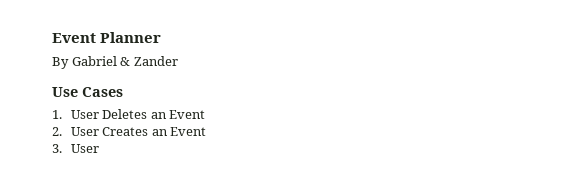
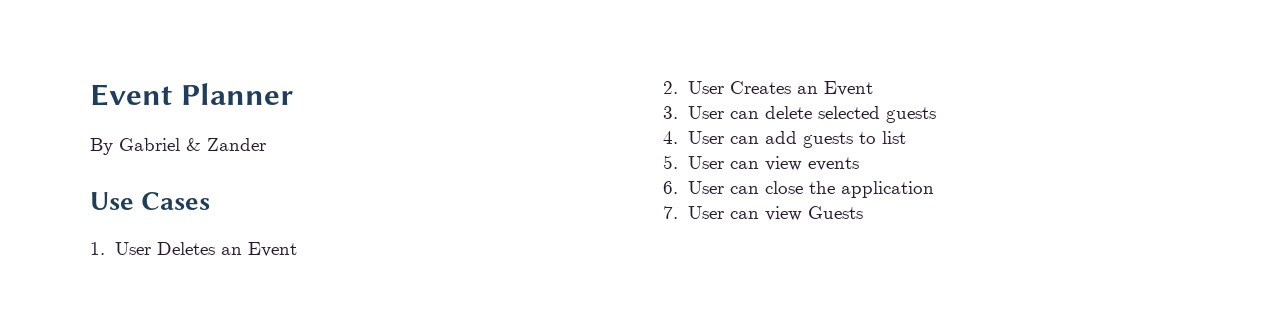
- 3. User
+ 3. User can delete selected guests
+ 4. User can add guests to list
+ 5. User can view events
+ 6. User can close the application
+ 7. User can view Guests

